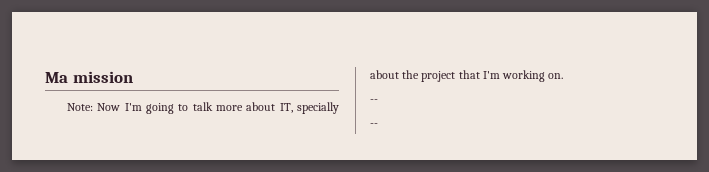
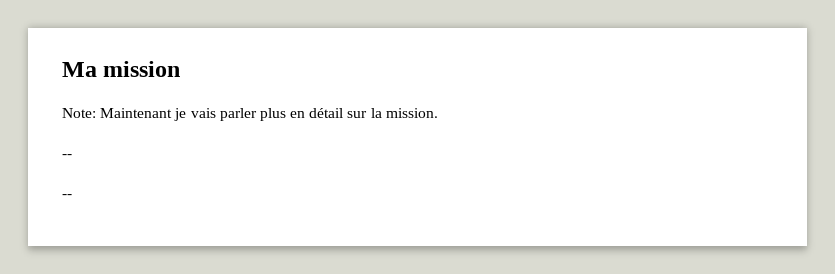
- Note: Now I'm going to talk more about IT, specially about the project that I'm working on.
+ Note: Maintenant je vais parler plus en détail sur la mission.

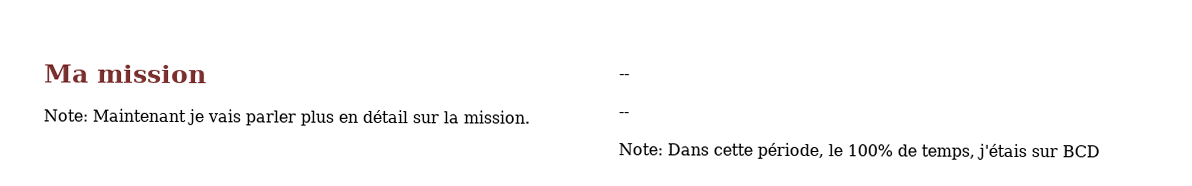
+ Note: Dans cette période, le 100% de temps, j'étais sur BCD

